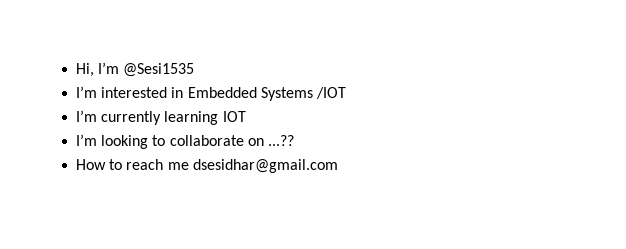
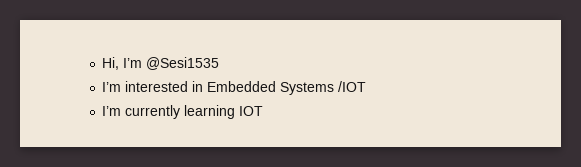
- I’m looking to collaborate on ...??
- How to reach me dsesidhar@gmail.com

